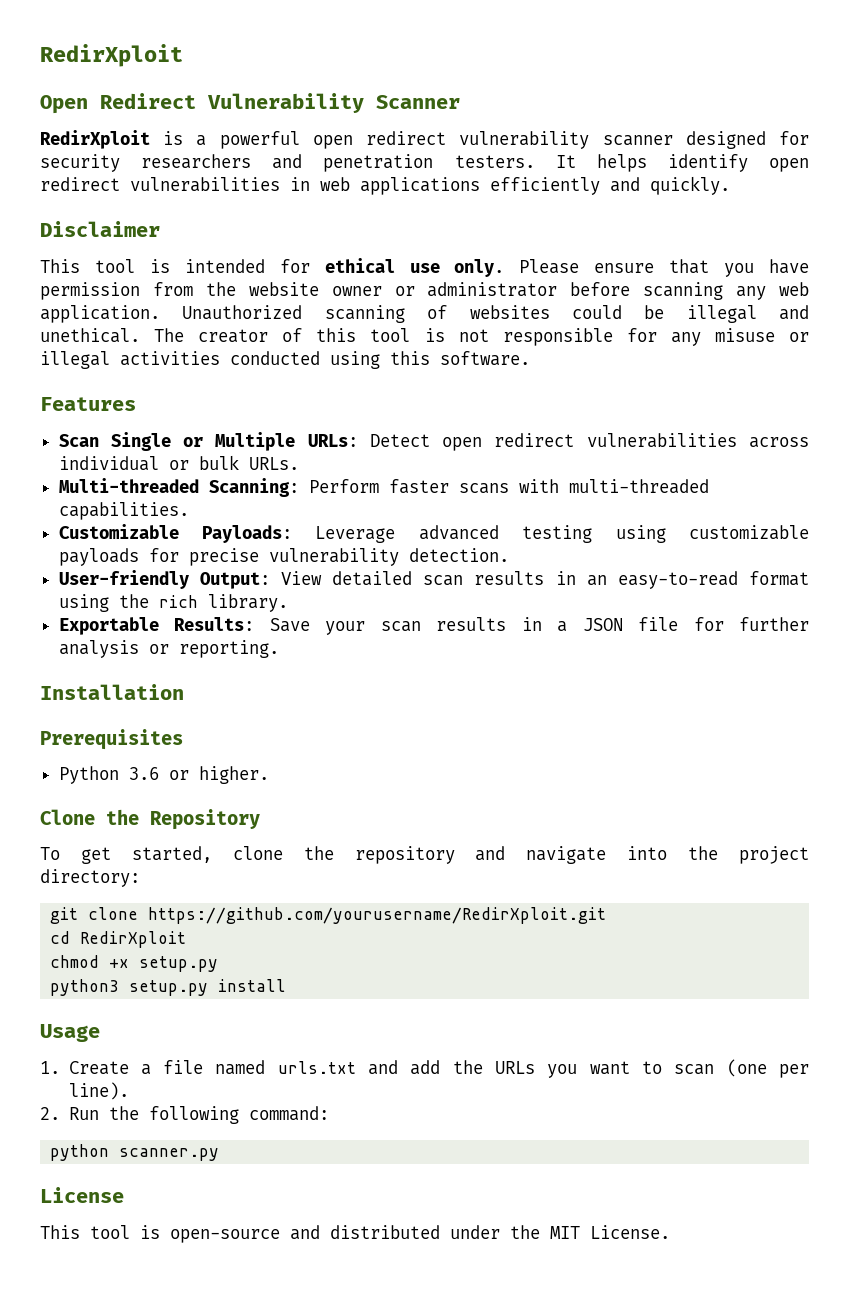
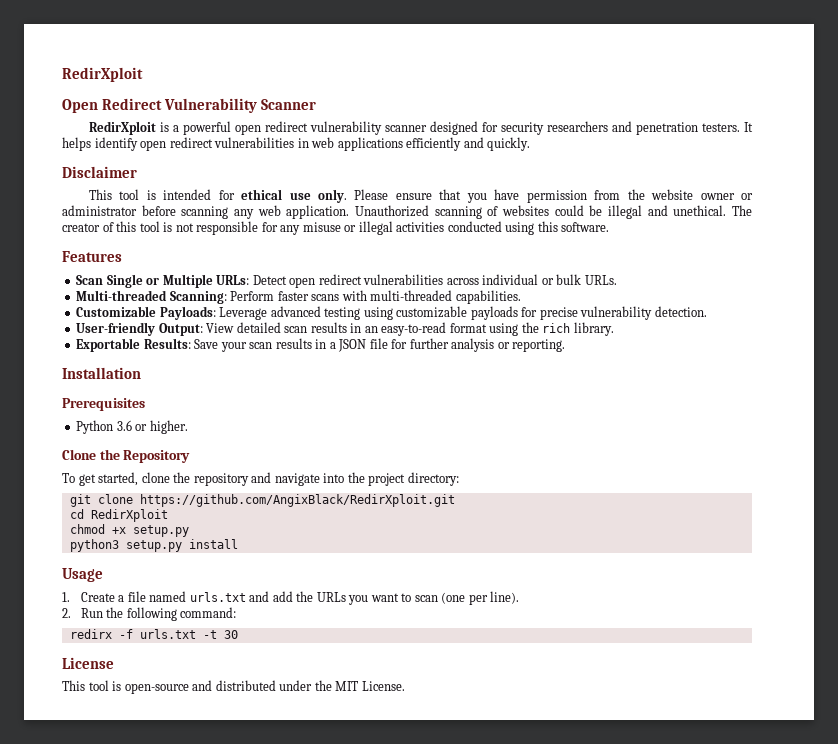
- git clone https://github.com/yourusername/RedirXploit.git
+ git clone https://github.com/AngixBlack/RedirXploit.git
- python scanner.py
+ redirx -f urls.txt -t 30

